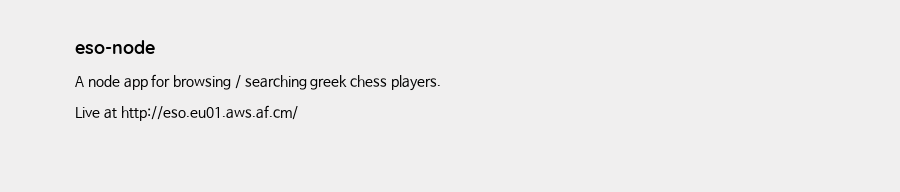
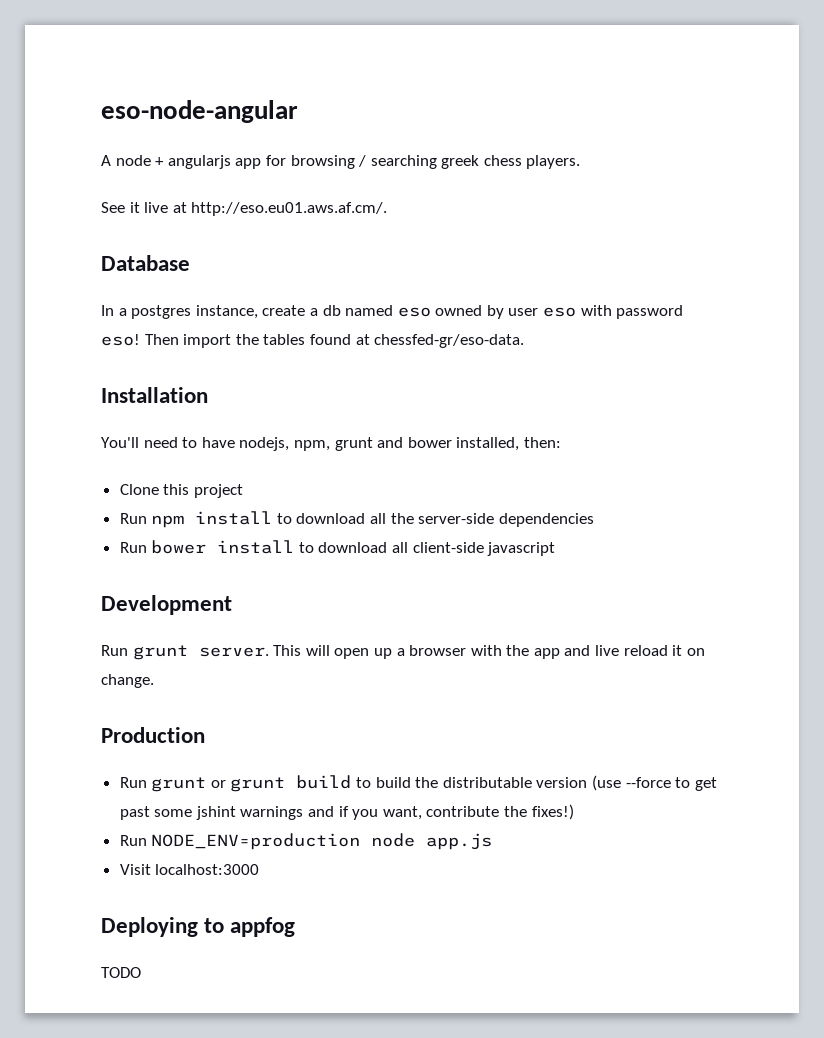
- eso-node
+ eso-node-angular
- A node app for browsing / searching greek chess players.
+ A node + angularjs app for browsing / searching greek chess players.
- Live at http://eso.eu01.aws.af.cm/
+ See it live at http://eso.eu01.aws.af.cm/.
+ Database
+ In a postgres instance, create a db named eso owned by user eso with password eso! Then import the tables found at chessfed-gr/eso-data.
+ Installation
+ You'll need to have nodejs, npm, grunt and bower installed, then:
+ Clone this project
+ Run npm install to download all the server-side dependencies
+ Run bower install to download all client-side javascript
+ Development
+ Run grunt server. This will open up a browser with the app and live reload it on change.
+ Production
+ Run grunt or grunt build to build the distributable version (use --force to get past some jshint warnings and if you want, contribute the fixes!)
+ Run NODE_ENV=production node app.js
+ Visit localhost:3000
+ Deploying to appfog
+ TODO

